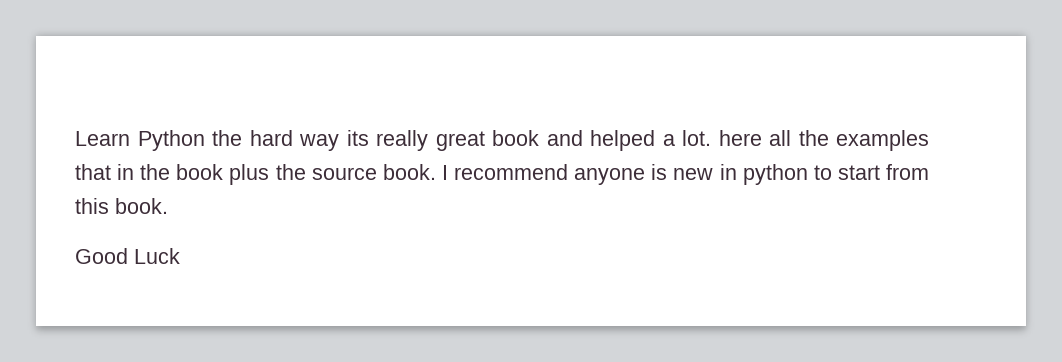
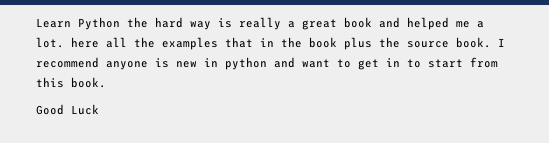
- Learn Python the hard way its really great book and helped a lot. here all the examples that in the book plus the source book.
+ Learn Python the hard way is really a great book and helped me a lot. here all the examples that in the book plus the source book.
- I recommend anyone is new in python to start from this book.
+ I recommend anyone is new in python and want to get in to start from this book.

